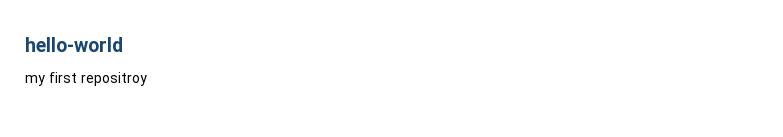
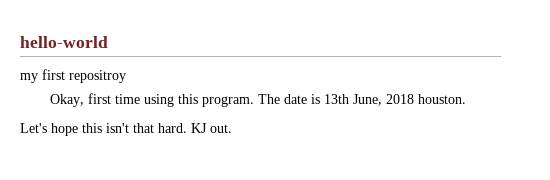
+ Okay, first time using this program. The date is 13th June, 2018 houston.
+ Let's hope this isn't that hard. KJ out.

